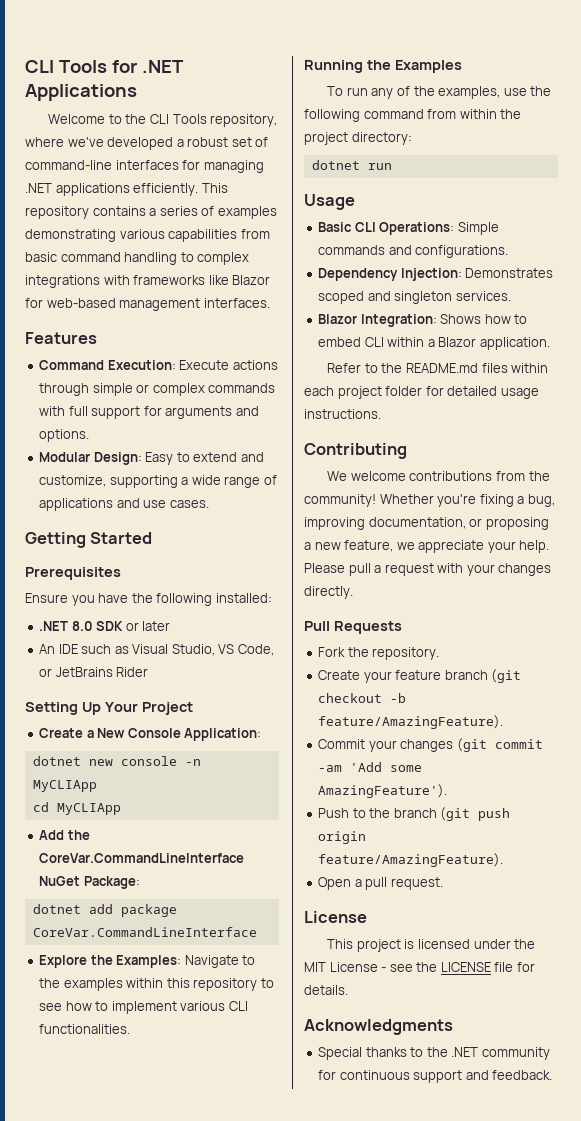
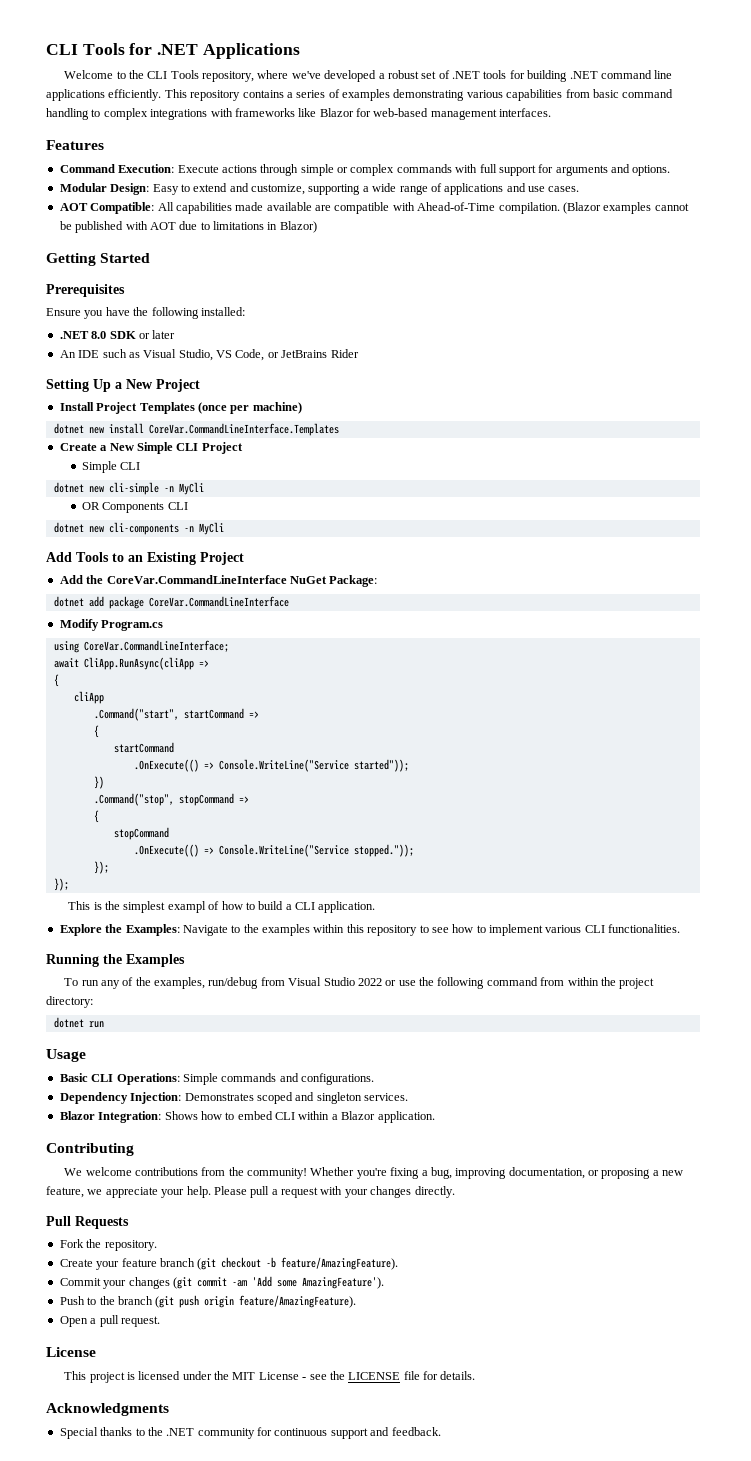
- Welcome to the CLI Tools repository, where we've developed a robust set of command-line interfaces for managing .NET applications efficiently.
+ Welcome to the CLI Tools repository, where we've developed a robust set of .NET tools for building .NET command line applications efficiently.
+ AOT Compatible: All capabilities made available are compatible with Ahead-of-Time compilation. (Blazor examples cannot be published with AOT due to limitations in Blazor)
- Setting Up Your Project
- Create a New Console Application:
- dotnet new console -n MyCLIApp
- cd MyCLIApp
+ Setting Up a New Project
+ Install Project Templates (once per machine)
+ dotnet new install CoreVar.CommandLineInterface.Templates
+ Create a New Simple CLI Project
+ Simple CLI
+ dotnet new cli-simple -n MyCli
+ OR Components CLI
+ dotnet new cli-components -n MyCli
+ Add Tools to an Existing Project
+ Modify Program.cs
+ using CoreVar.CommandLineInterface;
+ await CliApp.RunAsync(cliApp =>
+ {
+ cliApp
+ .Command("start", startCommand =>
+ {
+ startCommand
+ .OnExecute(() => Console.WriteLine("Service started"));
+ })
+ .Command("stop", stopCommand =>
+ {
+ stopCommand
+ .OnExecute(() => Console.WriteLine("Service stopped."));
+ });
+ });
+ This is the simplest exampl of how to build a CLI application.
- To run any of the examples, use the following command from within the project directory:
+ To run any of the examples, run/debug from Visual Studio 2022 or use the following command from within the project directory:
- Refer to the README.md files within each project folder for detailed usage instructions.

